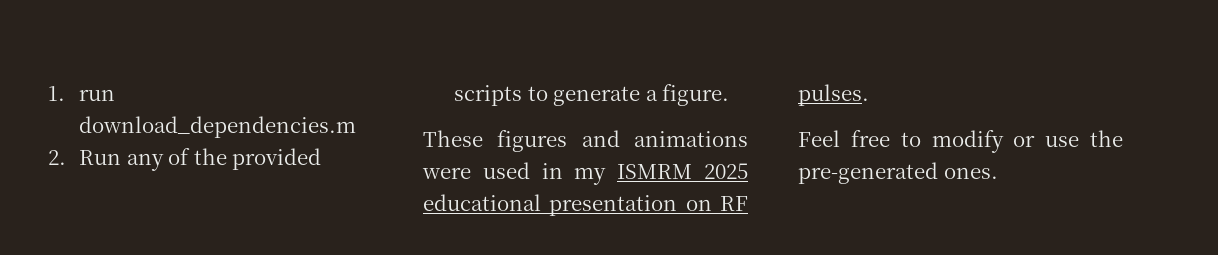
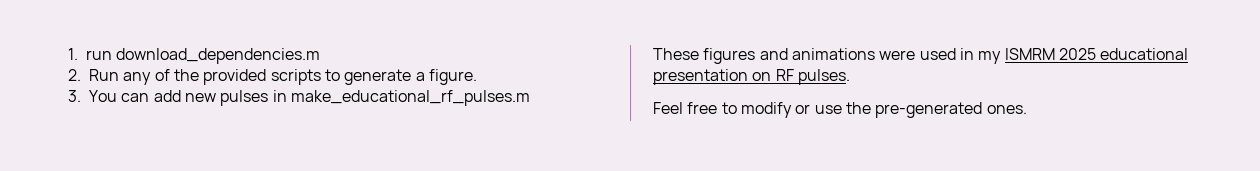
+ 3. You can add new pulses in make_educational_rf_pulses.m

